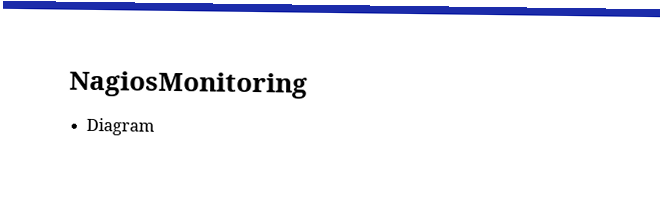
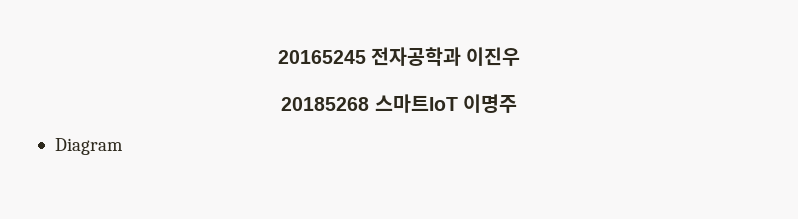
- NagiosMonitoring
+ 20165245 전자공학과 이진우
+ 20185268 스마트IoT 이명주

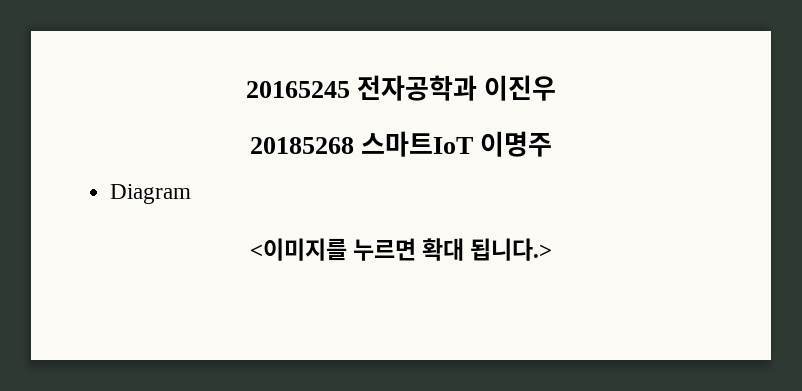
+ <이미지를 누르면 확대 됩니다.>

